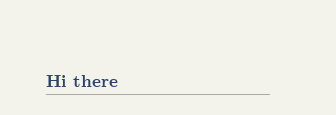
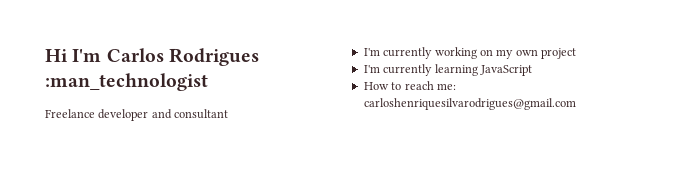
- Hi there
+ Hi I'm Carlos Rodrigues :man_technologist
+ Freelance developer and consultant
+ I'm currently working on my own project
+ I'm currently learning JavaScript
+ How to reach me: carloshenriquesilvarodrigues@gmail.com

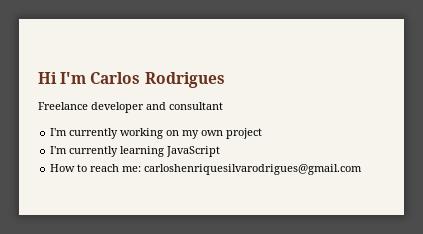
- Hi I'm Carlos Rodrigues :man_technologist
+ Hi I'm Carlos Rodrigues

